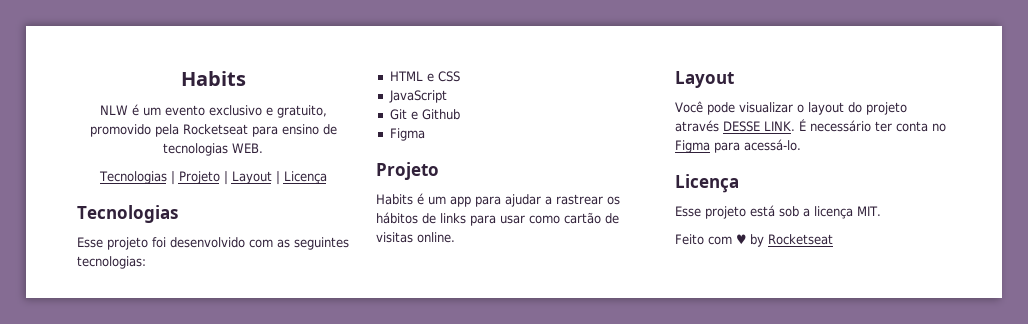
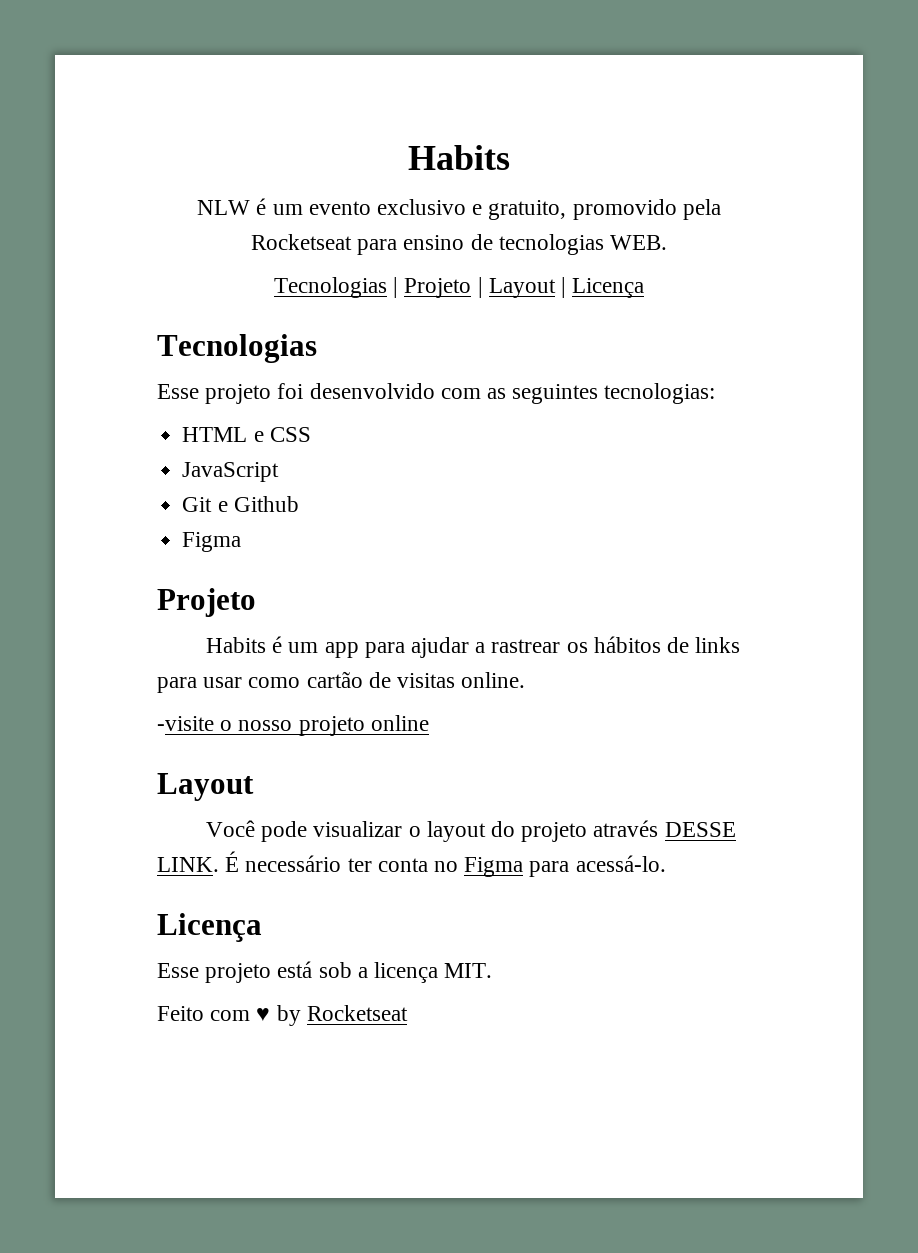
+ -visite o nosso projeto online

